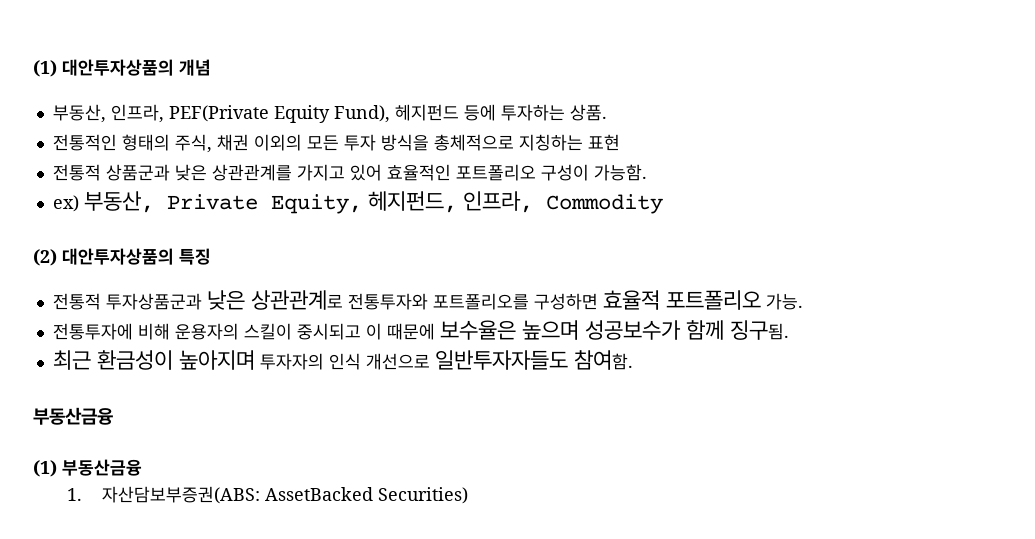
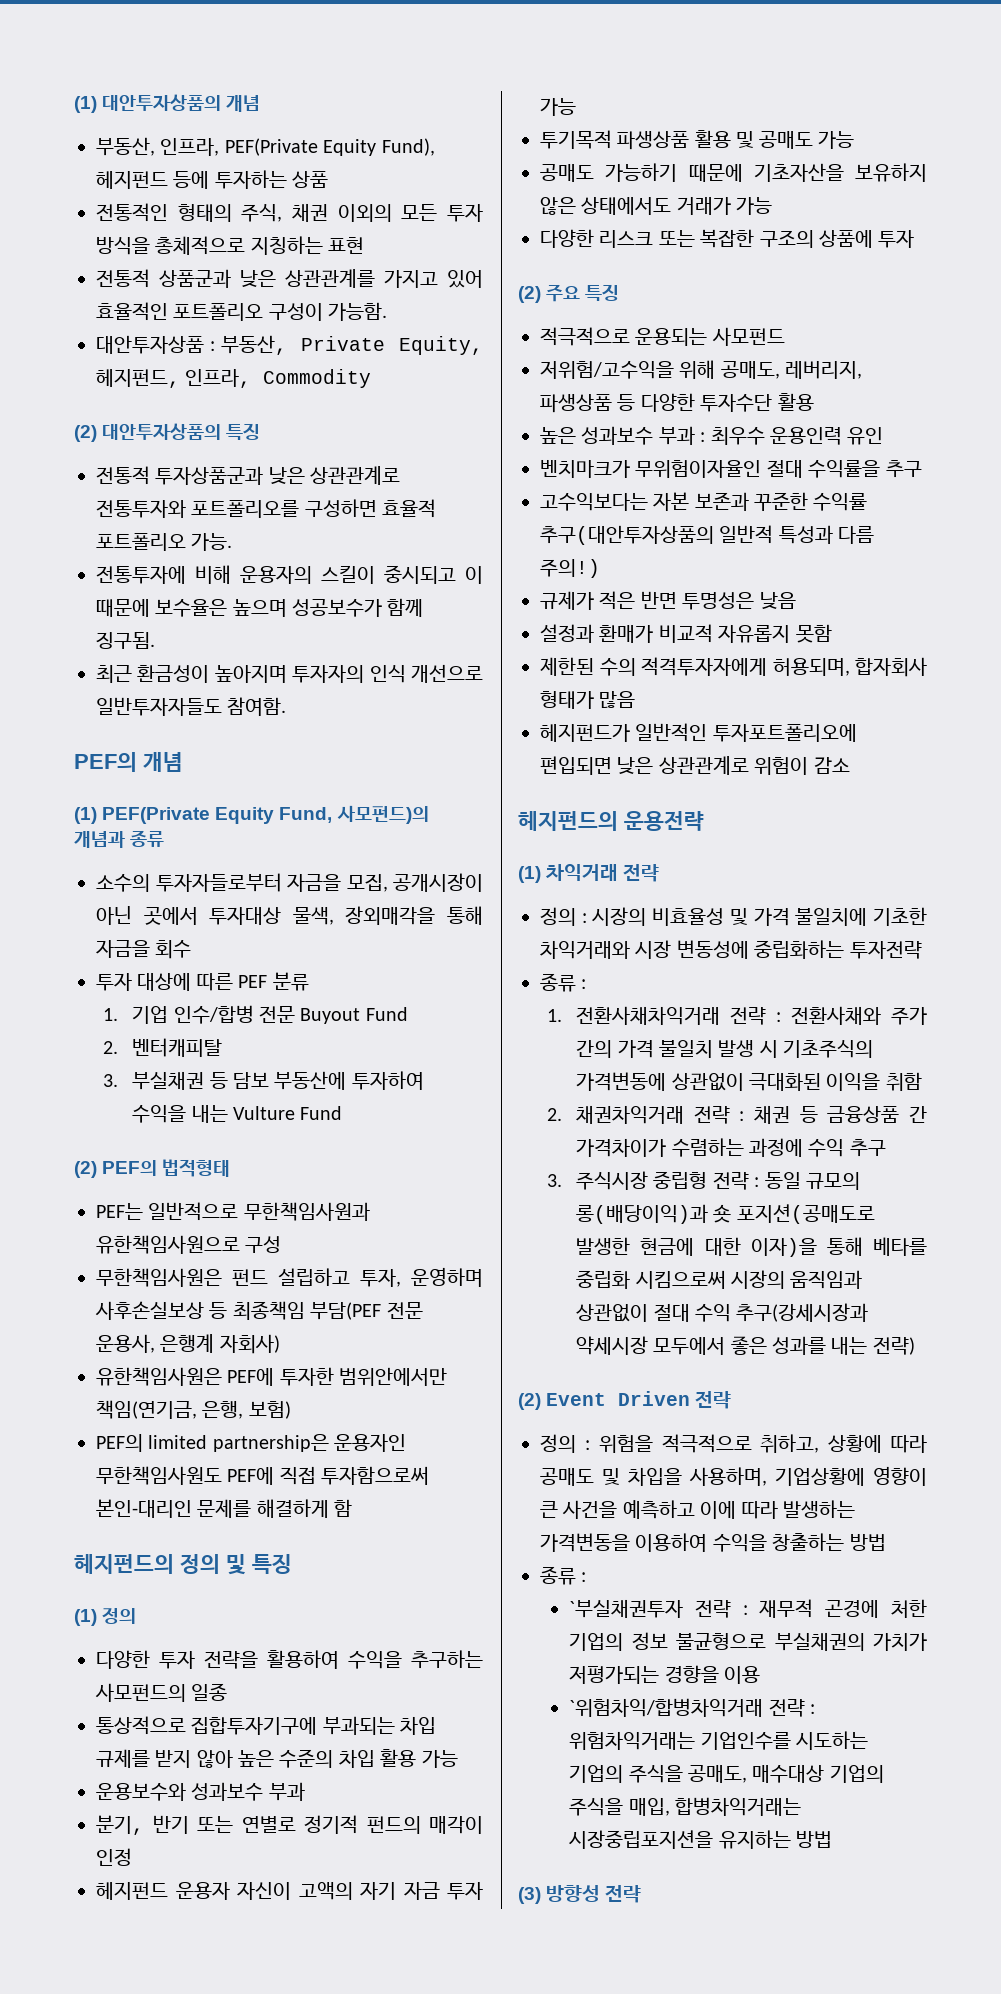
- 부동산, 인프라, PEF(Private Equity Fund), 헤지펀드 등에 투자하는 상품.
+ 부동산, 인프라, PEF(Private Equity Fund), 헤지펀드 등에 투자하는 상품
- ex) 부동산, Private Equity, 헤지펀드, 인프라, Commodity
+ 대안투자상품 : 부동산, Private Equity, 헤지펀드, 인프라, Commodity
  최근 환금성이 높아지며 투자자의 인식 개선으로 일반투자자들도 참여함.
- 부동산금융
- (1) 부동산금융
- 1. 자산담보부증권(ABS: AssetBacked Securities)
+ PEF의 개념
+ (1) PEF(Private Equity Fund, 사모펀드)의 개념과 종류
+ 소수의 투자자들로부터 자금을 모집, 공개시장이 아닌 곳에서 투자대상 물색, 장외매각을 통해 자금을 회수
+ 투자 대상에 따른 PEF 분류
+ 1. 기업 인수/합병 전문 Buyout Fund
+ 2. 벤터캐피탈
+ 3. 부실채권 등 담보 부동산에 투자하여 수익을 내는 Vulture Fund
+ (2) PEF의 법적형태
+ PEF는 일반적으로 무한책임사원과 유한책임사원으로 구성
+ 무한책임사원은 펀드 설립하고 투자, 운영하며 사후손실보상 등 최종책임 부담(PEF 전문 운용사, 은행계 자회사)
+ 유한책임사원은 PEF에 투자한 범위안에서만 책임(연기금, 은행, 보험)
+ PEF의 limited partnership은 운용자인 무한책임사원도 PEF에 직접 투자함으로써 본인-대리인 문제를 해결하게 함
+ 헤지펀드의 정의 및 특징
+ (1) 정의
+ 다양한 투자 전략을 활용하여 수익을 추구하는 사모펀드의 일종
+ 통상적으로 집합투자기구에 부과되는 차입 규제를 받지 않아 높은 수준의 차입 활용 가능
+ 운용보수와 성과보수 부과
+ 분기, 반기 또는 연별로 정기적 펀드의 매각이 인정
+ 헤지펀드 운용자 자신이 고액의 자기 자금 투자 가능
+ 투기목적 파생상품 활용 및 공매도 가능
+ 공매도 가능하기 때문에 기초자산을 보유하지 않은 상태에서도 거래가 가능
+ 다양한 리스크 또는 복잡한 구조의 상품에 투자
+ (2) 주요 특징
+ 적극적으로 운용되는 사모펀드
+ 저위험/고수익을 위해 공매도, 레버리지, 파생상품 등 다양한 투자수단 활용
+ 높은 성과보수 부과 : 최우수 운용인력 유인
+ 벤치마크가 무위험이자율인 절대 수익률을 추구
+ 고수익보다는 자본 보존과 꾸준한 수익률 추구(대안투자상품의 일반적 특성과 다름 주의!)
+ 규제가 적은 반면 투명성은 낮음
+ 설정과 환매가 비교적 자유롭지 못함
+ 제한된 수의 적격투자자에게 허용되며, 합자회사 형태가 많음
+ 헤지펀드가 일반적인 투자포트폴리오에 편입되면 낮은 상관관계로 위험이 감소
+ 헤지펀드의 운용전략
+ (1) 차익거래 전략
+ 정의 : 시장의 비효율성 및 가격 불일치에 기초한 차익거래와 시장 변동성에 중립화하는 투자전략
+ 종류 :
+ 1. 전환사채차익거래 전략 : 전환사채와 주가 간의 가격 불일치 발생 시 기초주식의 가격변동에 상관없이 극대화된 이익을 취함
+ 2. 채권차익거래 전략 : 채권 등 금융상품 간 가격차이가 수렴하는 과정에 수익 추구
+ 3. 주식시장 중립형 전략 : 동일 규모의 롱(배당이익)과 숏 포지션(공매도로 발생한 현금에 대한 이자)을 통해 베타를 중립화 시킴으로써 시장의 움직임과 상관없이 절대 수익 추구(강세시장과 약세시장 모두에서 좋은 성과를 내는 전략)
+ (2) Event Driven 전략
+ 정의 : 위험을 적극적으로 취하고, 상황에 따라 공매도 및 차입을 사용하며, 기업상황에 영향이 큰 사건을 예측하고 이에 따라 발생하는 가격변동을 이용하여 수익을 창출하는 방법
+ 종류 :
+ `부실채권투자 전략 : 재무적 곤경에 처한 기업의 정보 불균형으로 부실채권의 가치가 저평가되는 경향을 이용
+ `위험차익/합병차익거래 전략 : 위험차익거래는 기업인수를 시도하는 기업의 주식을 공매도, 매수대상 기업의 주식을 매입, 합병차익거래는 시장중립포지션을 유지하는 방법
+ (3) 방향성 전략

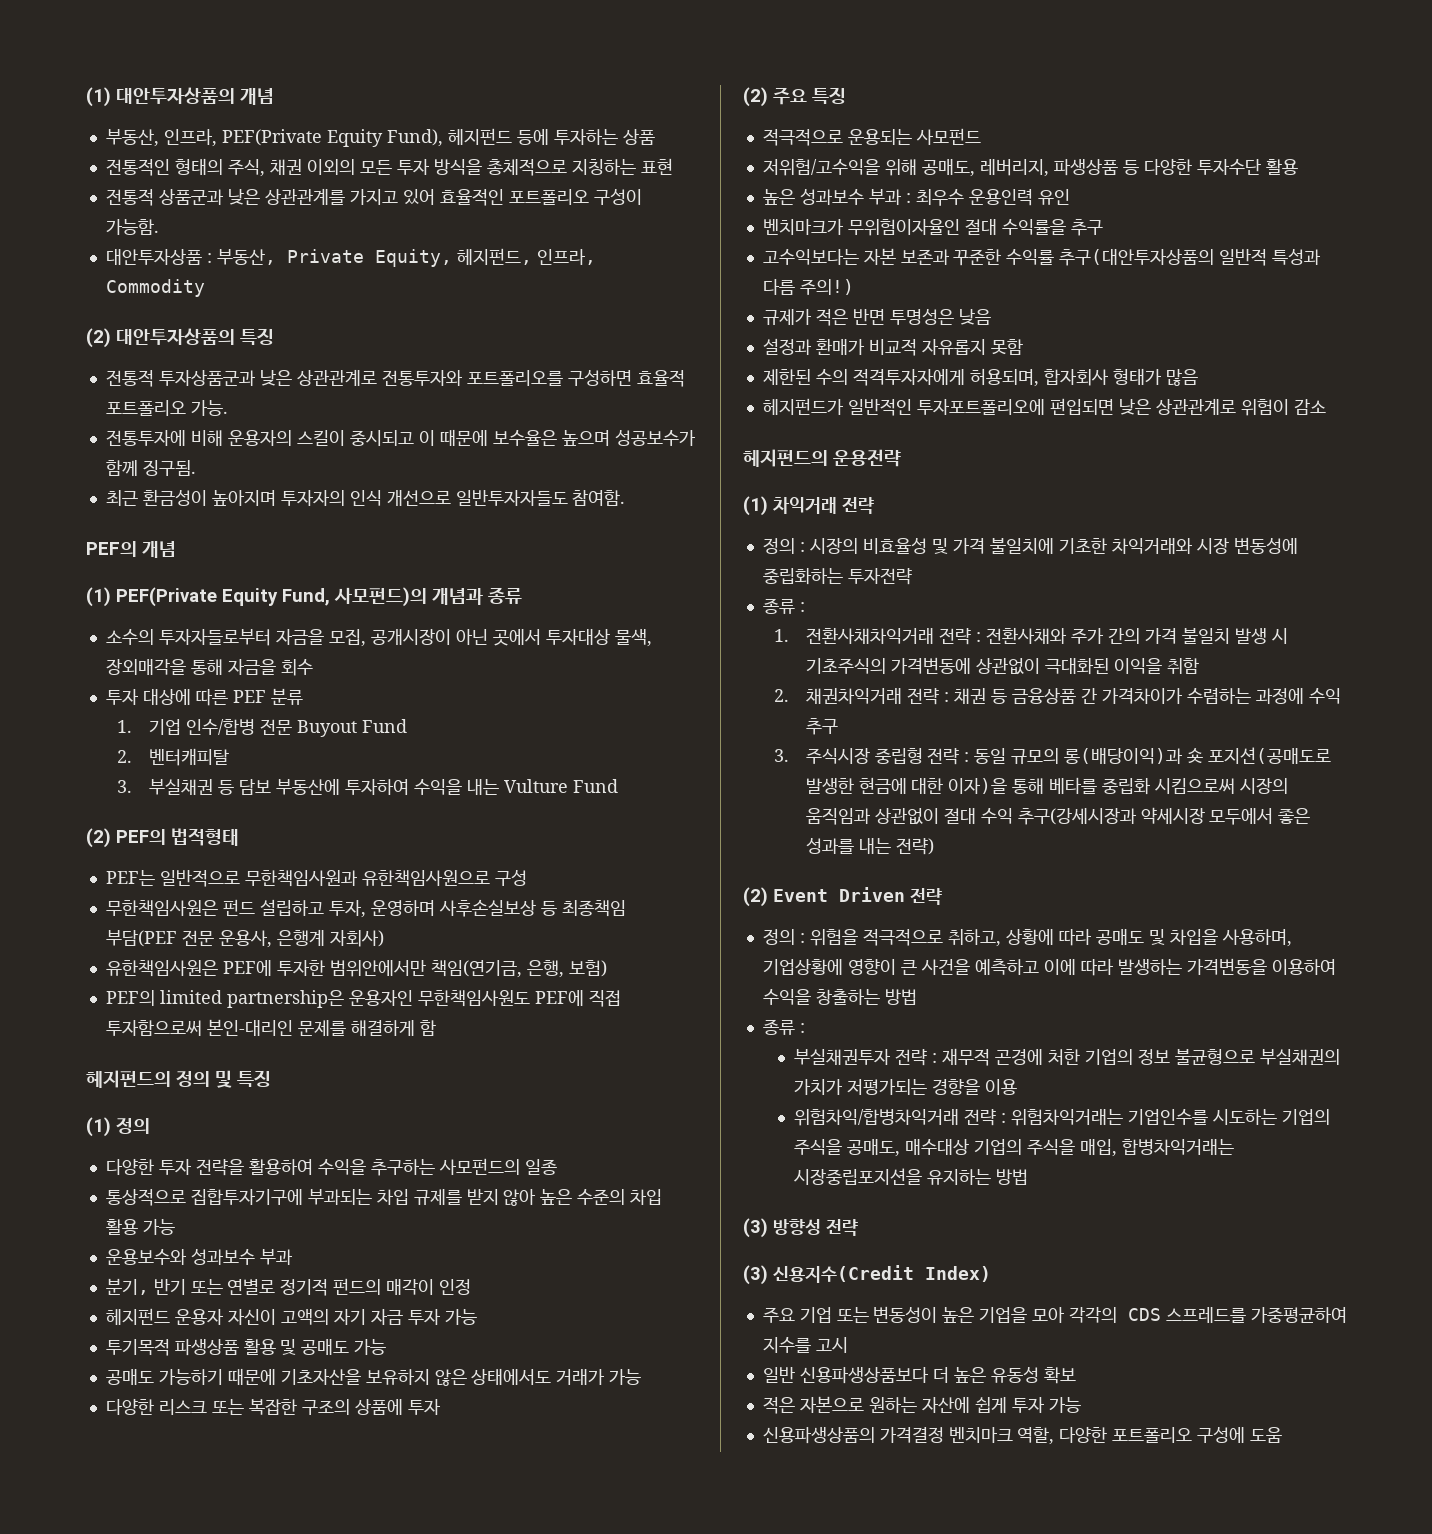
- `부실채권투자 전략 : 재무적 곤경에 처한 기업의 정보 불균형으로 부실채권의 가치가 저평가되는 경향을 이용
+ 부실채권투자 전략 : 재무적 곤경에 처한 기업의 정보 불균형으로 부실채권의 가치가 저평가되는 경향을 이용
- `위험차익/합병차익거래 전략 : 위험차익거래는 기업인수를 시도하는 기업의 주식을 공매도, 매수대상 기업의 주식을 매입, 합병차익거래는 시장중립포지션을 유지하는 방법
+ 위험차익/합병차익거래 전략 : 위험차익거래는 기업인수를 시도하는 기업의 주식을 공매도, 매수대상 기업의 주식을 매입, 합병차익거래는 시장중립포지션을 유지하는 방법
+ (3) 신용지수(Credit Index)
+ 주요 기업 또는 변동성이 높은 기업을 모아 각각의 CDS 스프레드를 가중평균하여 지수를 고시
+ 일반 신용파생상품보다 더 높은 유동성 확보
+ 적은 자본으로 원하는 자산에 쉽게 투자 가능
+ 신용파생상품의 가격결정 벤치마크 역할, 다양한 포트폴리오 구성에 도움

